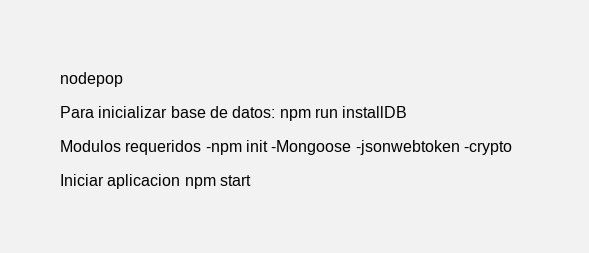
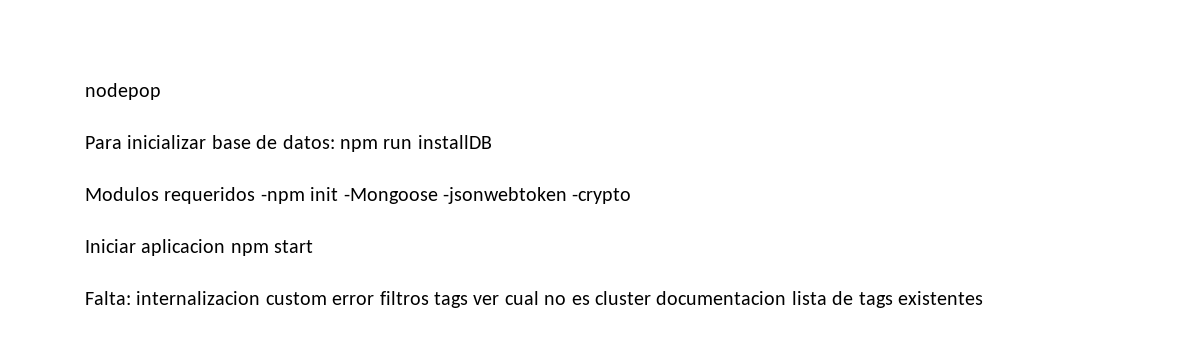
+ Falta: internalizacion custom error filtros tags ver cual no es cluster documentacion lista de tags existentes

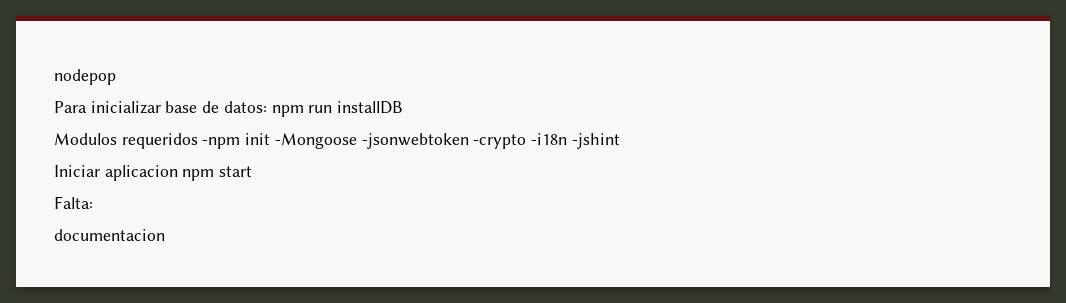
- Modulos requeridos -npm init -Mongoose -jsonwebtoken -crypto
+ Modulos requeridos -npm init -Mongoose -jsonwebtoken -crypto -i18n -jshint
- Falta: internalizacion custom error filtros tags ver cual no es cluster documentacion lista de tags existentes
+ Falta:
+ documentacion

